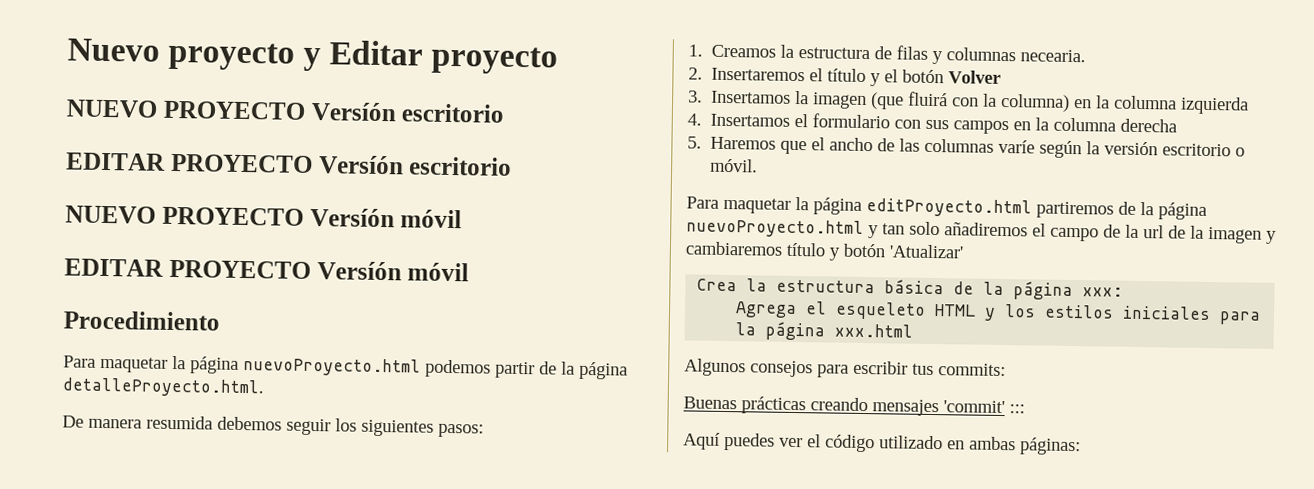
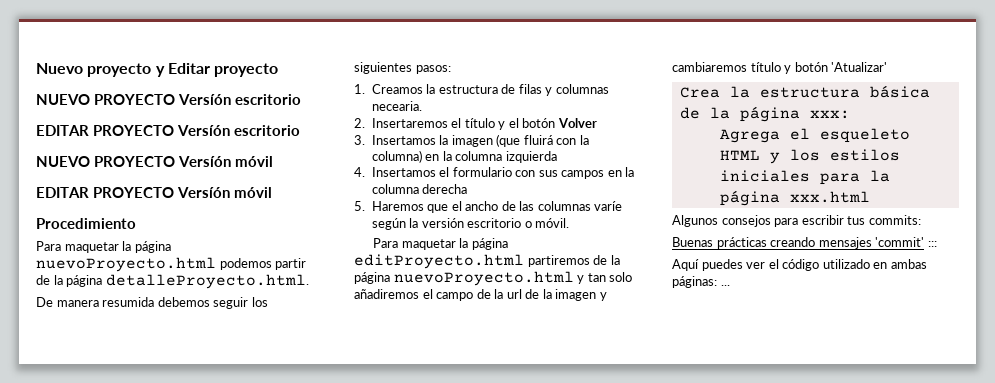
- Aquí puedes ver el código utilizado en ambas páginas:
+ Aquí puedes ver el código utilizado en ambas páginas: ...

